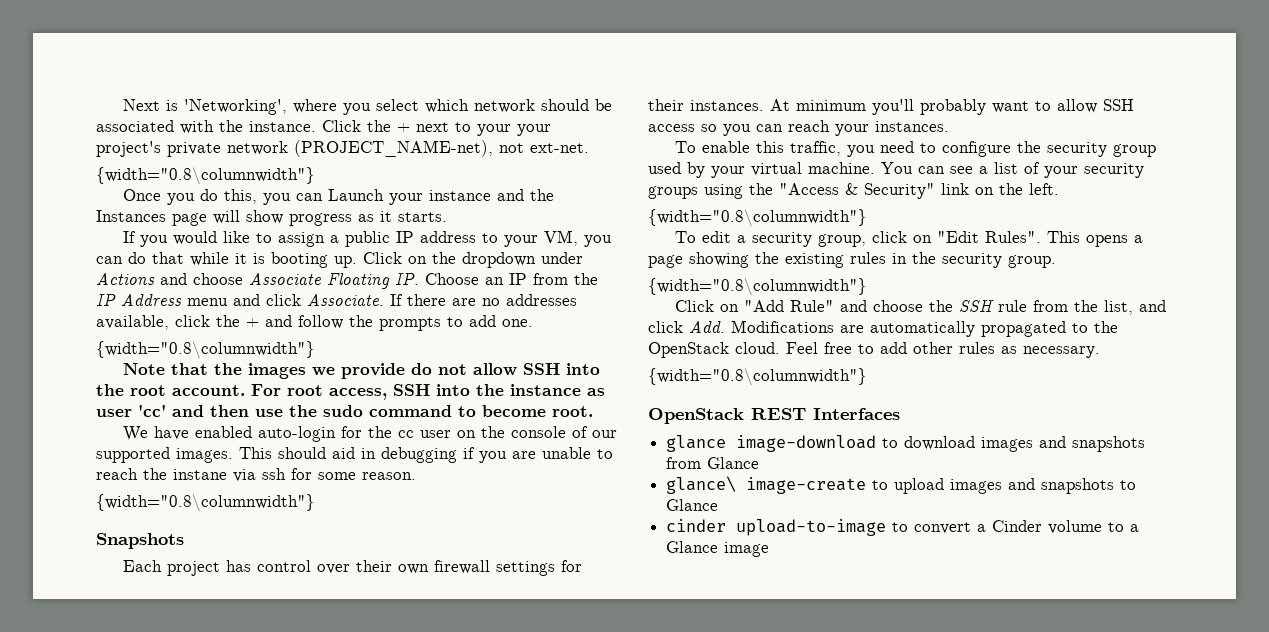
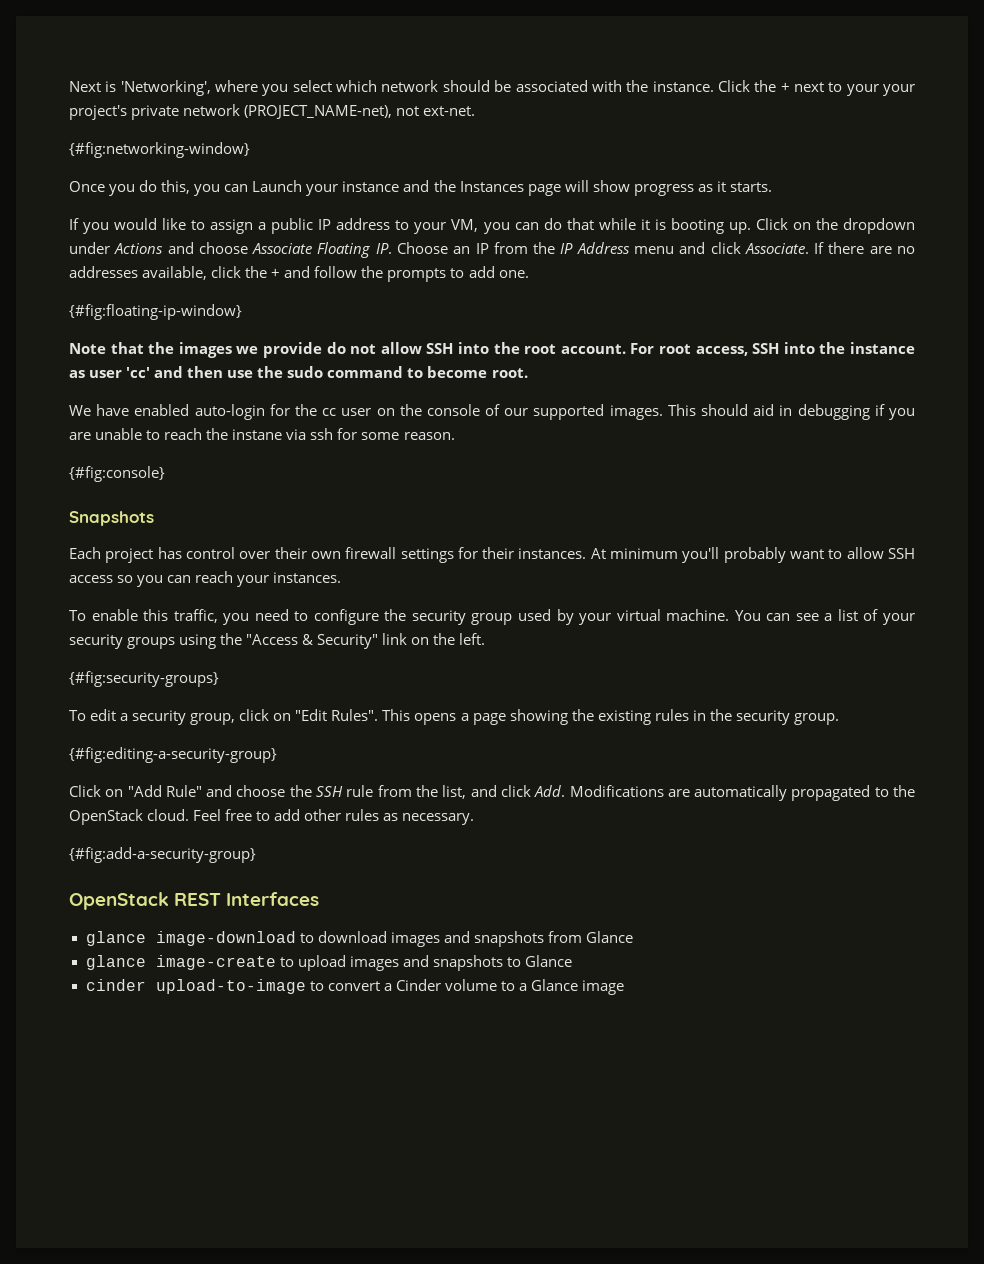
  Click the + next to your your project's private network (PROJECT_NAME-net), not ext-net.
- {width="0.8\columnwidth"}
+ {#fig:networking-window}
  If there are no addresses available, click the + and follow the prompts to add one.
- {width="0.8\columnwidth"}
+ {#fig:floating-ip-window}
  This should aid in debugging if you are unable to reach the instane via ssh for some reason.
- {width="0.8\columnwidth"}
+ {#fig:console}
  You can see a list of your security groups using the "Access & Security" link on the left.
- {width="0.8\columnwidth"}
+ {#fig:security-groups}
  This opens a page showing the existing rules in the security group.
- {width="0.8\columnwidth"}
+ {#fig:editing-a-security-group}
  Feel free to add other rules as necessary.
- {width="0.8\columnwidth"}
+ {#fig:add-a-security-group}
- glance\ image-create to upload images and snapshots to Glance
+ glance image-create to upload images and snapshots to Glance

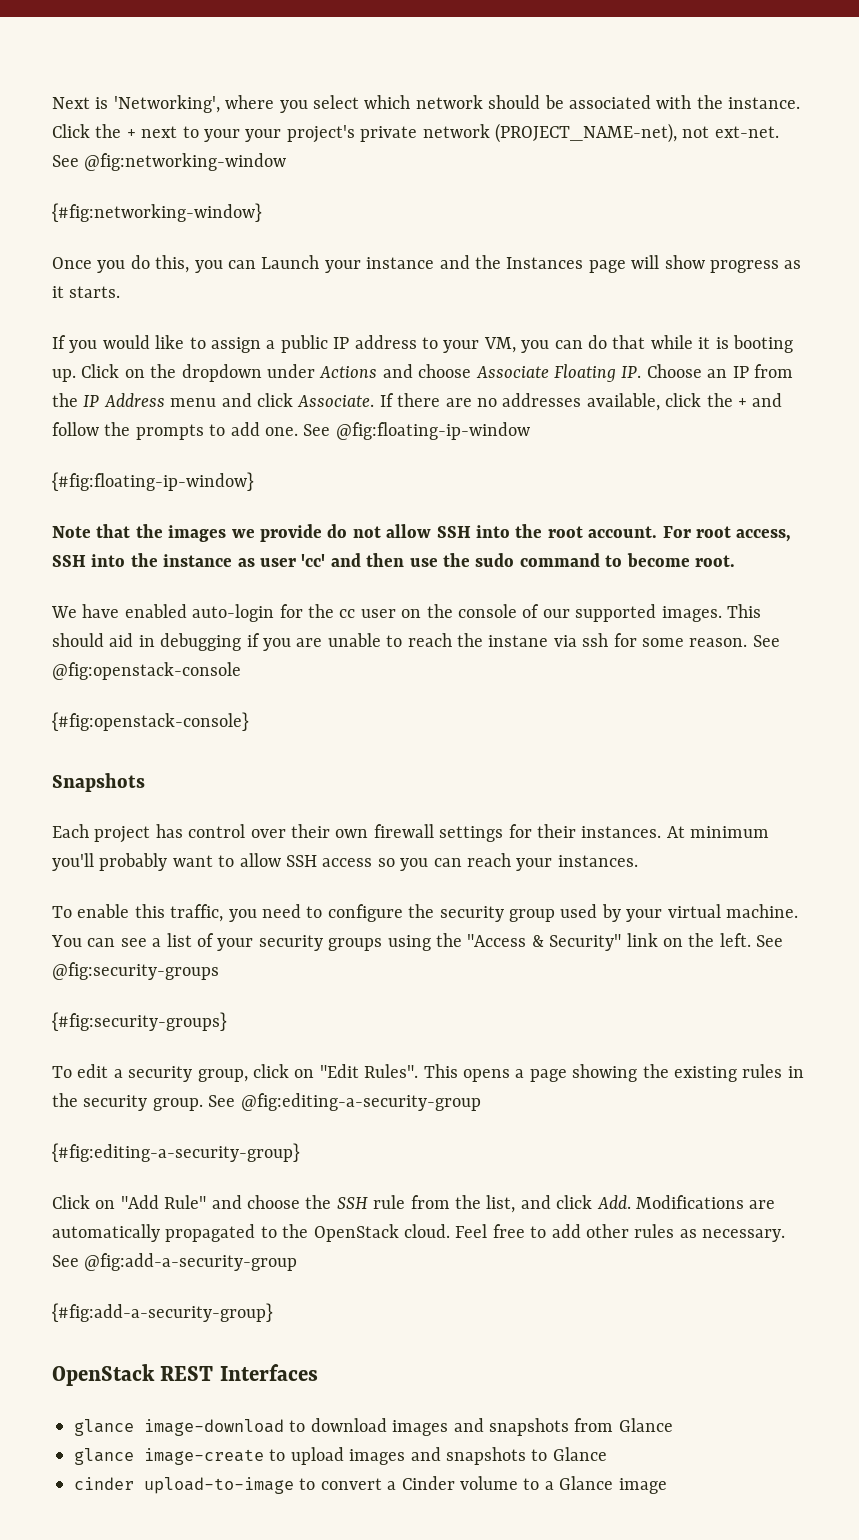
+ See @fig:networking-window
+ See @fig:floating-ip-window
- This should aid in debugging if you are unable to reach the instane via ssh for some reason.
- {#fig:console}
+ This should aid in debugging if you are unable to reach the instane via ssh for some reason. See @fig:openstack-console
+ {#fig:openstack-console}
+ See @fig:security-groups
+ See @fig:editing-a-security-group
+ See @fig:add-a-security-group

